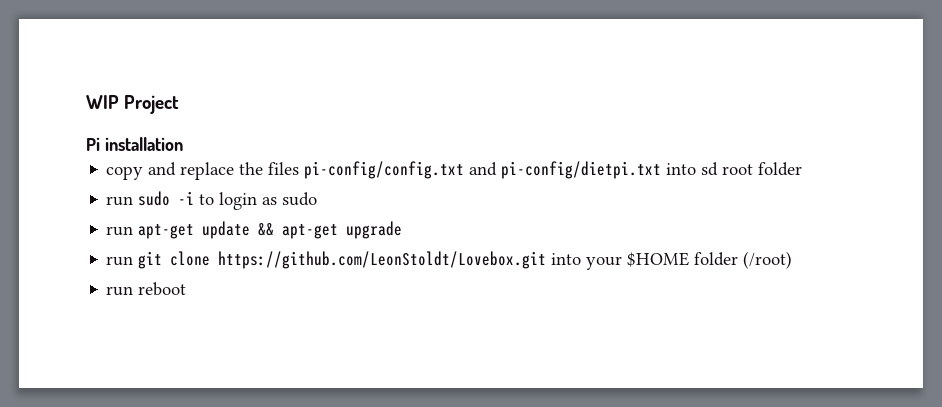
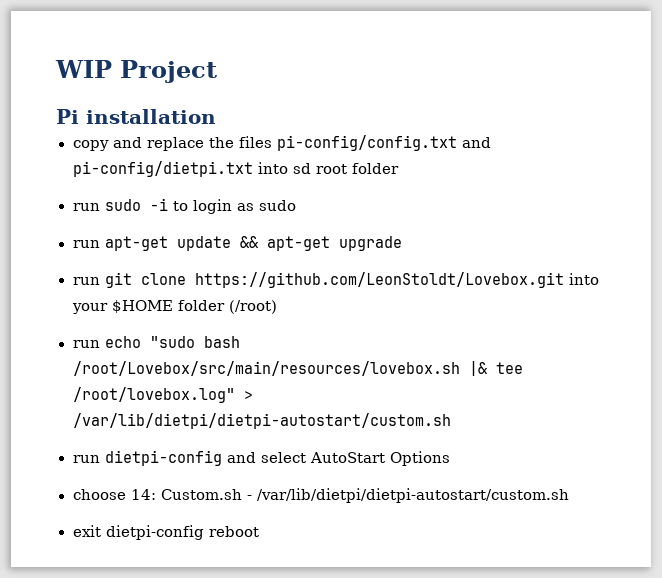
- run reboot
+ run echo "sudo bash /root/Lovebox/src/main/resources/lovebox.sh |& tee /root/lovebox.log" > /var/lib/dietpi/dietpi-autostart/custom.sh
+ run dietpi-config and select AutoStart Options
+ choose 14: Custom.sh - /var/lib/dietpi/dietpi-autostart/custom.sh
+ exit dietpi-config reboot

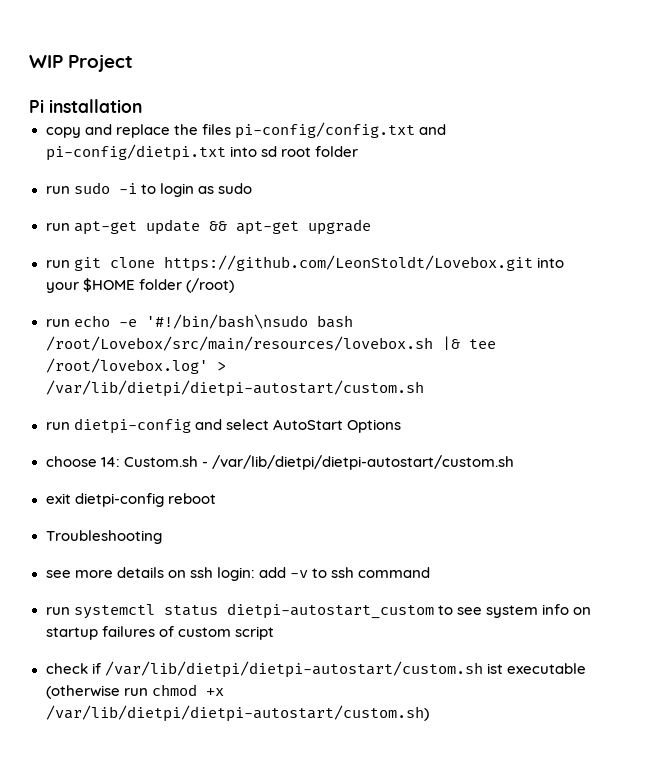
- run echo "sudo bash /root/Lovebox/src/main/resources/lovebox.sh |& tee /root/lovebox.log" > /var/lib/dietpi/dietpi-autostart/custom.sh
+ run echo -e '#!/bin/bash\nsudo bash /root/Lovebox/src/main/resources/lovebox.sh |& tee /root/lovebox.log' > /var/lib/dietpi/dietpi-autostart/custom.sh
+ Troubleshooting
+ see more details on ssh login: add -v to ssh command
+ run systemctl status dietpi-autostart_custom to see system info on startup failures of custom script
+ check if /var/lib/dietpi/dietpi-autostart/custom.sh ist executable (otherwise run chmod +x /var/lib/dietpi/dietpi-autostart/custom.sh)

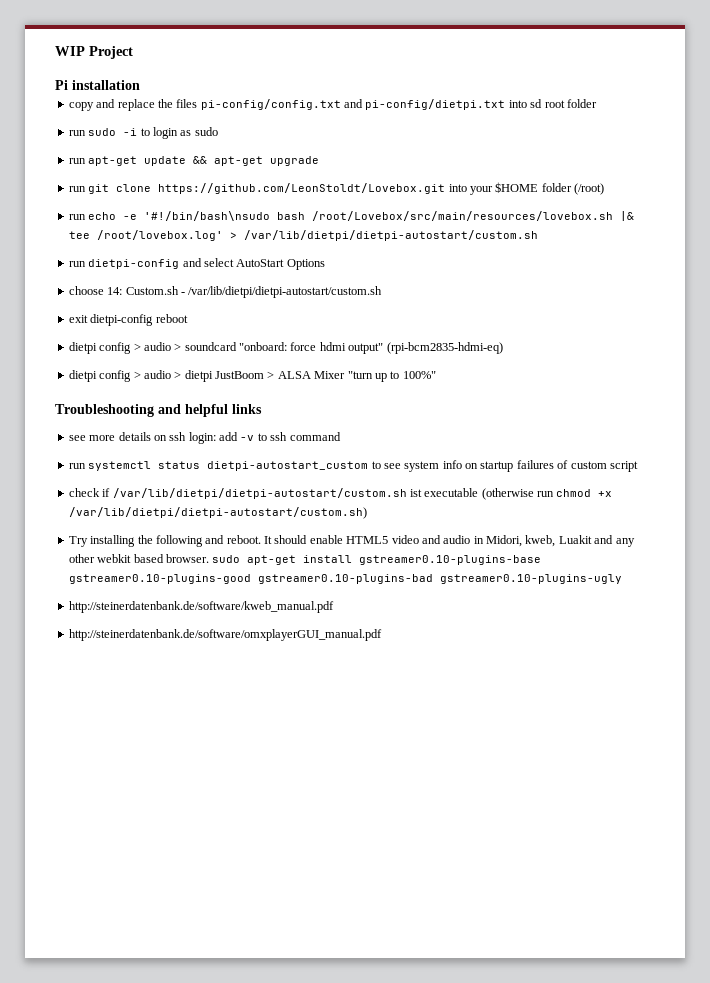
- Troubleshooting
+ dietpi config > audio > soundcard "onboard: force hdmi output" (rpi-bcm2835-hdmi-eq)
+ dietpi config > audio > dietpi JustBoom > ALSA Mixer "turn up to 100%"
+ Troubleshooting and helpful links
+ Try installing the following and reboot. It should enable HTML5 video and audio in Midori, kweb, Luakit and any other webkit based browser. sudo apt-get install gstreamer0.10-plugins-base gstreamer0.10-plugins-good gstreamer0.10-plugins-bad gstreamer0.10-plugins-ugly
+ http://steinerdatenbank.de/software/kweb_manual.pdf
+ http://steinerdatenbank.de/software/omxplayerGUI_manual.pdf

